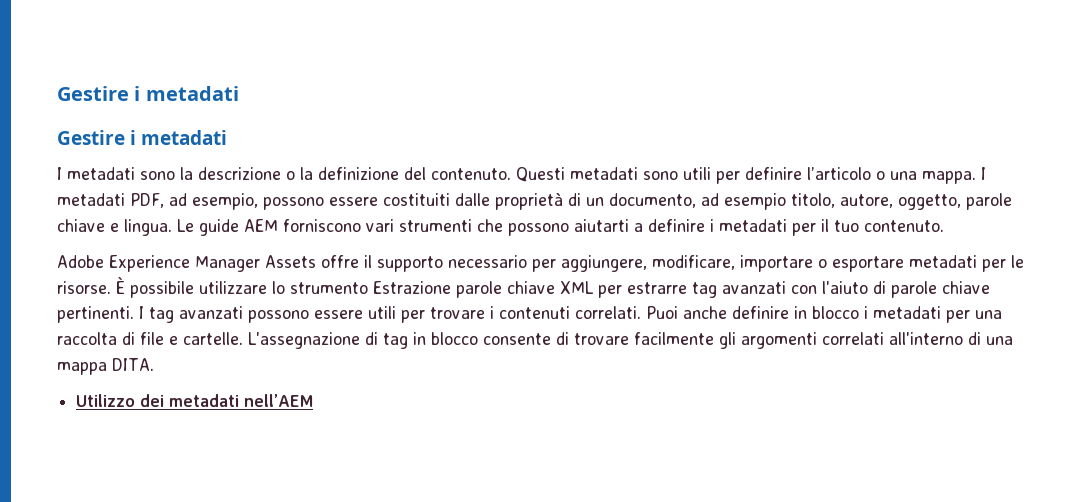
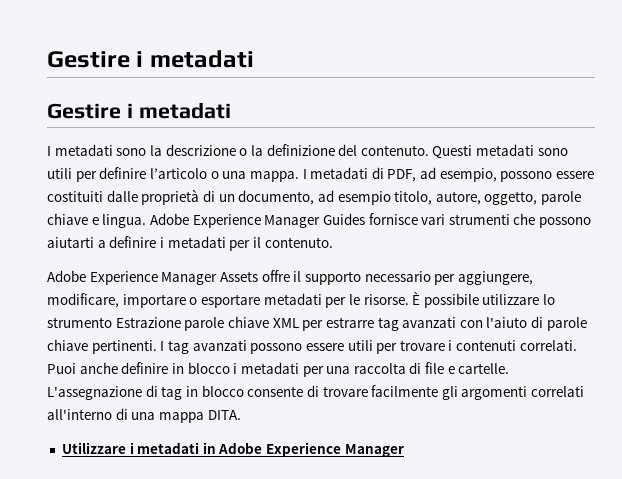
- I metadati PDF, ad esempio, possono essere costituiti dalle proprietà di un documento, ad esempio titolo, autore, oggetto, parole chiave e lingua.
+ I metadati di PDF, ad esempio, possono essere costituiti dalle proprietà di un documento, ad esempio titolo, autore, oggetto, parole chiave e lingua.
- Le guide AEM forniscono vari strumenti che possono aiutarti a definire i metadati per il tuo contenuto.
+ Adobe Experience Manager Guides fornisce vari strumenti che possono aiutarti a definire i metadati per il contenuto.
- Utilizzo dei metadati nell’AEM
+ Utilizzare i metadati in Adobe Experience Manager

